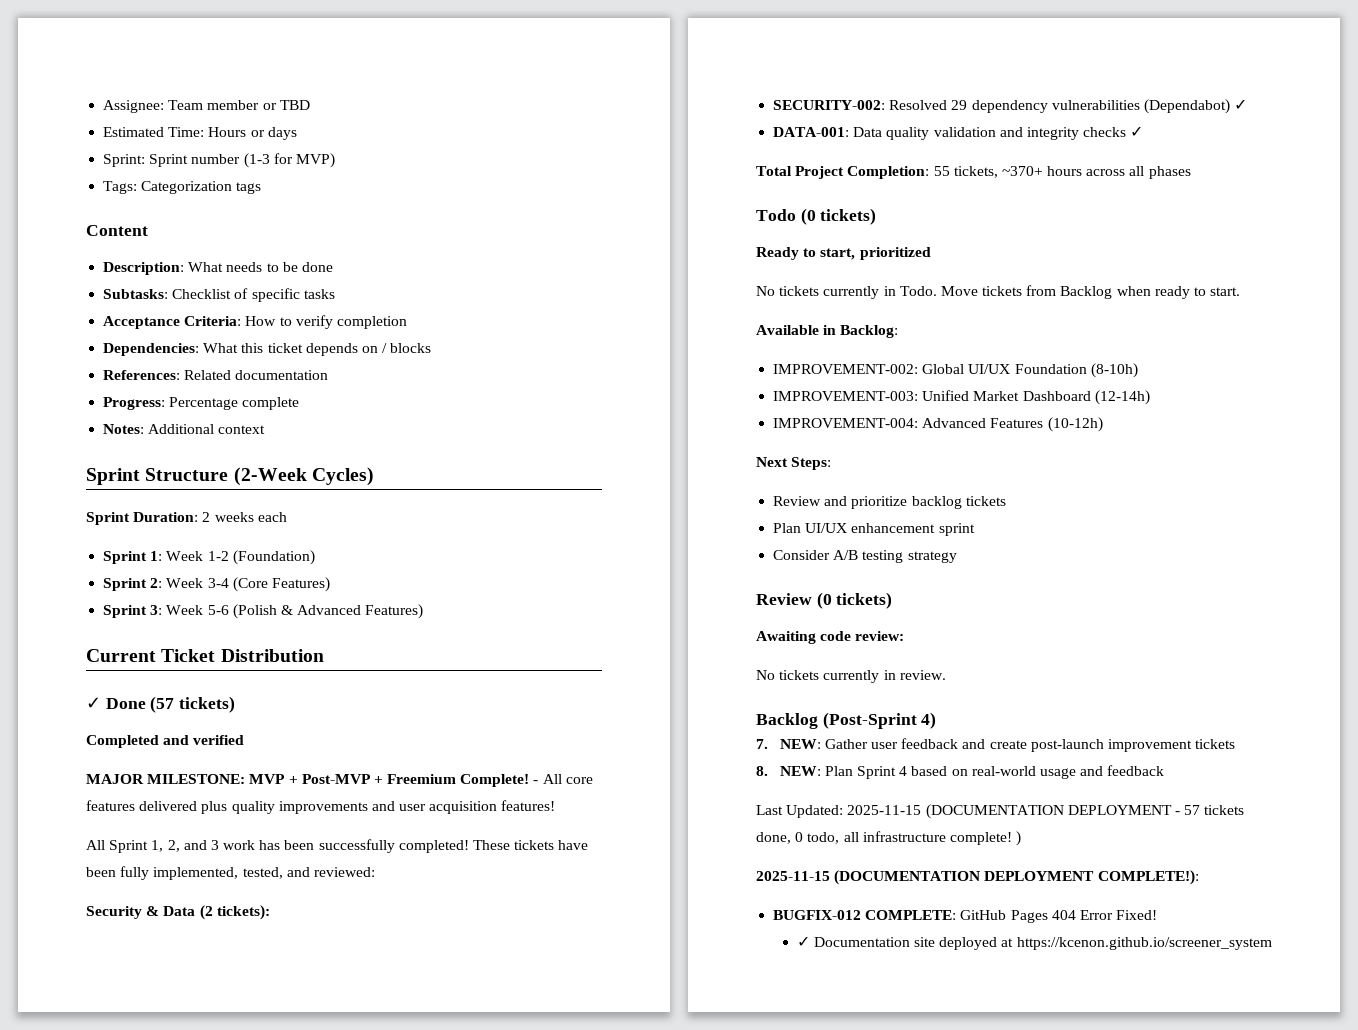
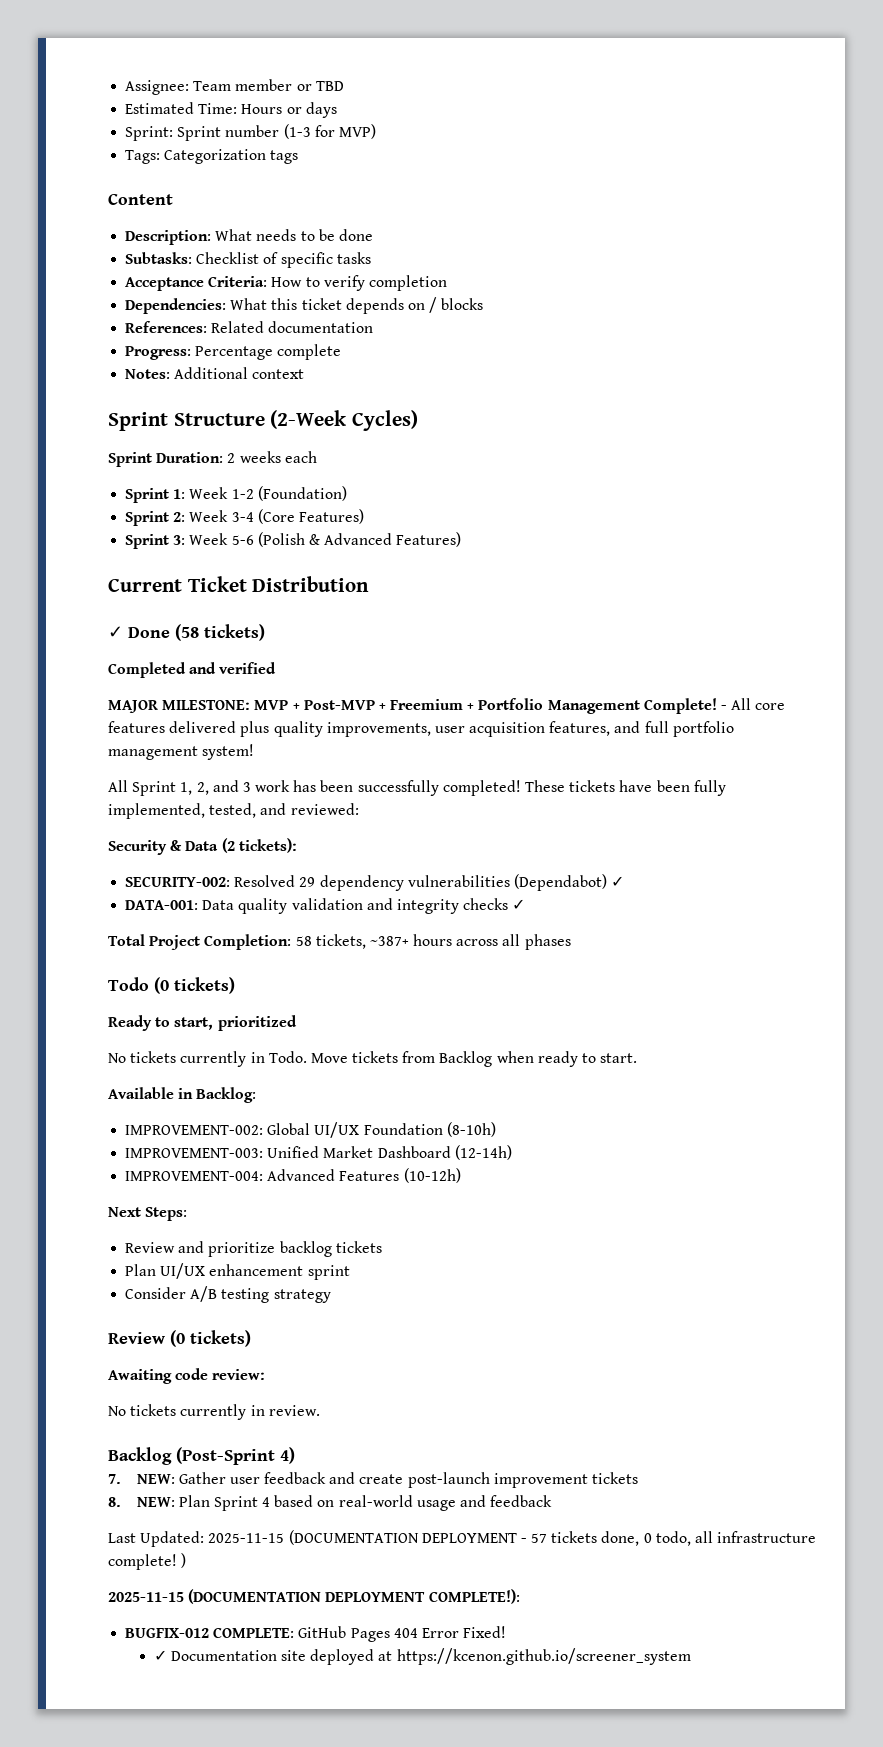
- ✓ Done (57 tickets)
+ ✓ Done (58 tickets)
- MAJOR MILESTONE: MVP + Post-MVP + Freemium Complete!
+ MAJOR MILESTONE: MVP + Post-MVP + Freemium + Portfolio Management Complete!
- - All core features delivered plus quality improvements and user acquisition features!
+ - All core features delivered plus quality improvements, user acquisition features, and full portfolio management system!
- Total Project Completion: 55 tickets, ~370+ hours across all phases
+ Total Project Completion: 58 tickets, ~387+ hours across all phases

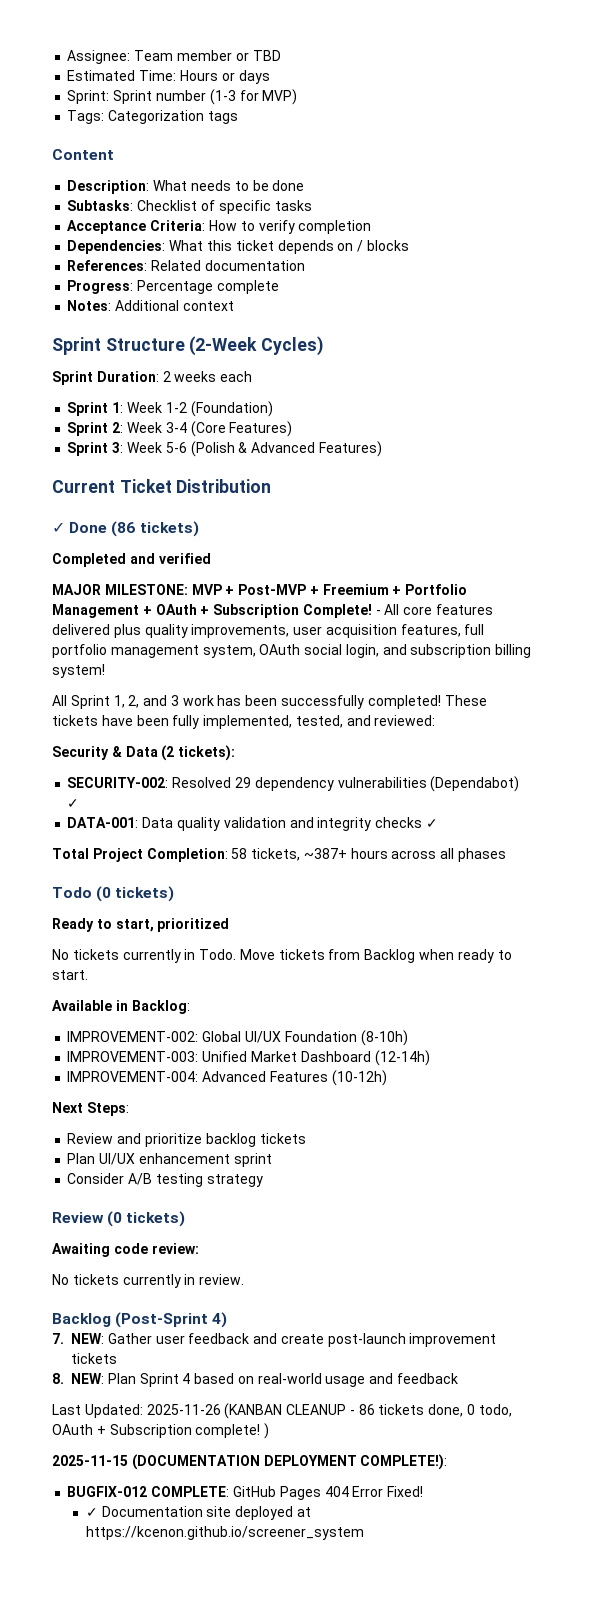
- ✓ Done (58 tickets)
+ ✓ Done (86 tickets)
- MAJOR MILESTONE: MVP + Post-MVP + Freemium + Portfolio Management Complete!
+ MAJOR MILESTONE: MVP + Post-MVP + Freemium + Portfolio Management + OAuth + Subscription Complete!
- - All core features delivered plus quality improvements, user acquisition features, and full portfolio management system!
+ - All core features delivered plus quality improvements, user acquisition features, full portfolio management system, OAuth social login, and subscription billing system!
- Last Updated: 2025-11-15 (DOCUMENTATION DEPLOYMENT - 57 tickets done, 0 todo, all infrastructure complete! )
+ Last Updated: 2025-11-26 (KANBAN CLEANUP - 86 tickets done, 0 todo, OAuth + Subscription complete! )

